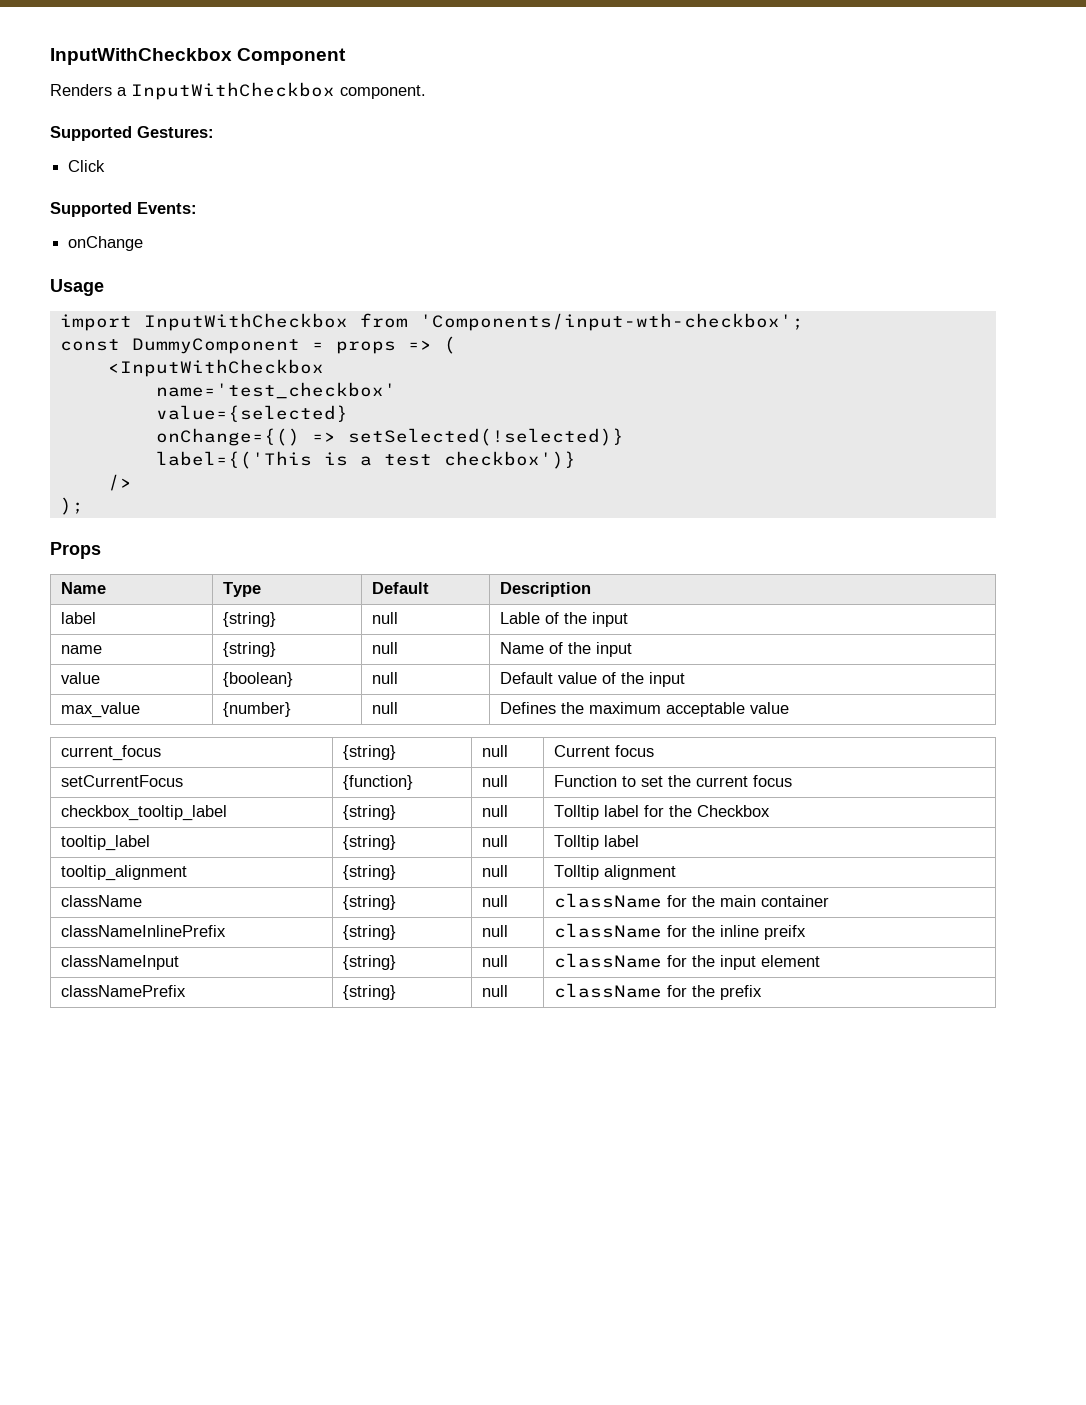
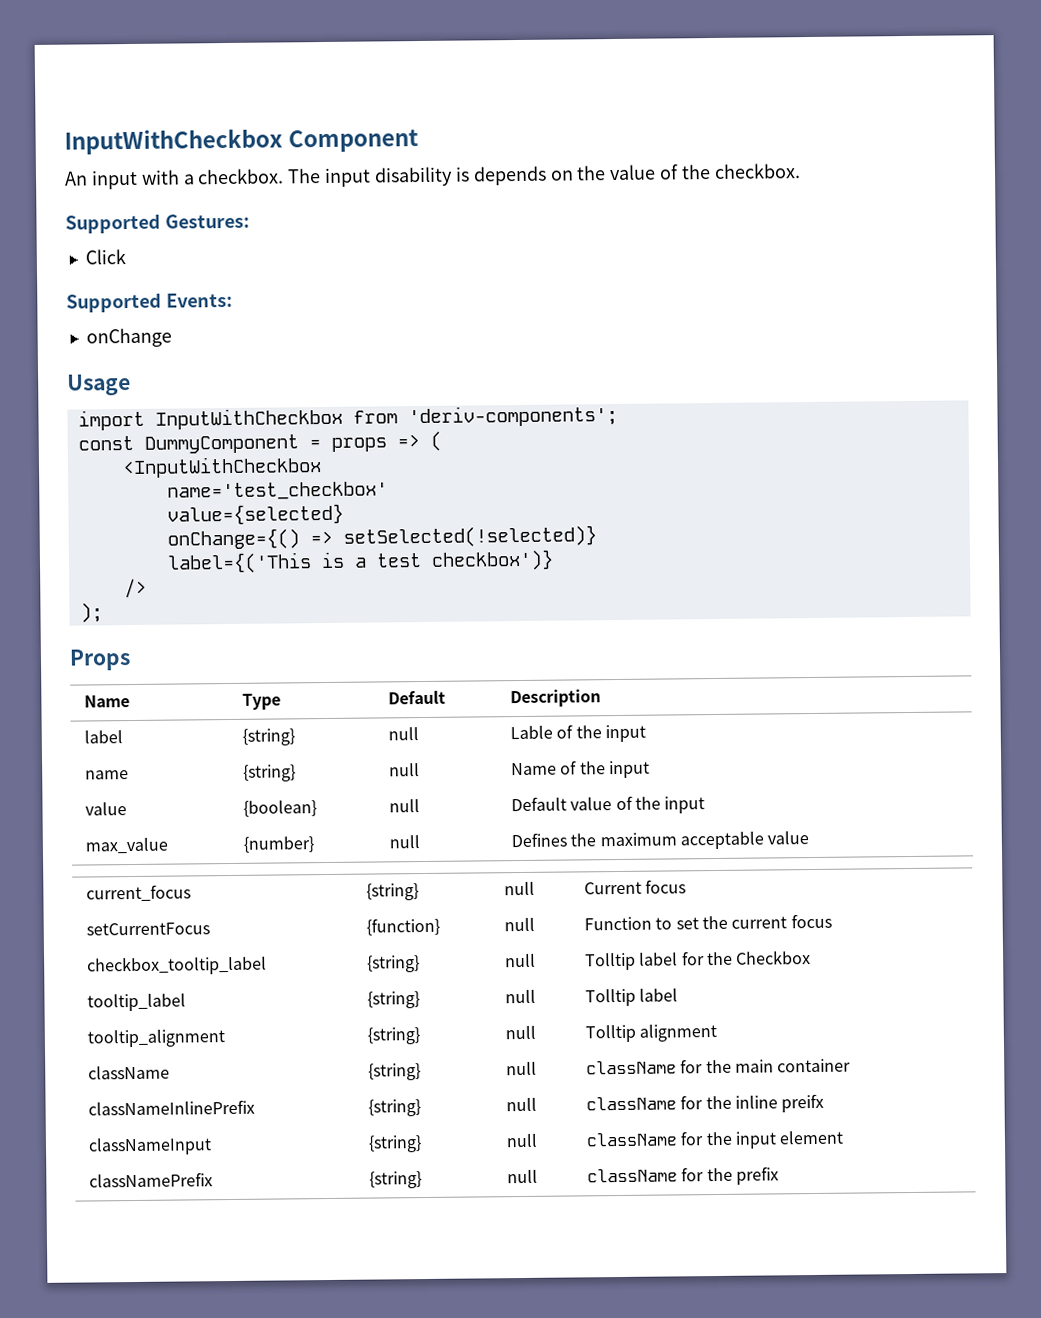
- Renders a InputWithCheckbox component.
+ An input with a checkbox. The input disability is depends on the value of the checkbox.
- import InputWithCheckbox from 'Components/input-wth-checkbox';
+ import InputWithCheckbox from 'deriv-components';

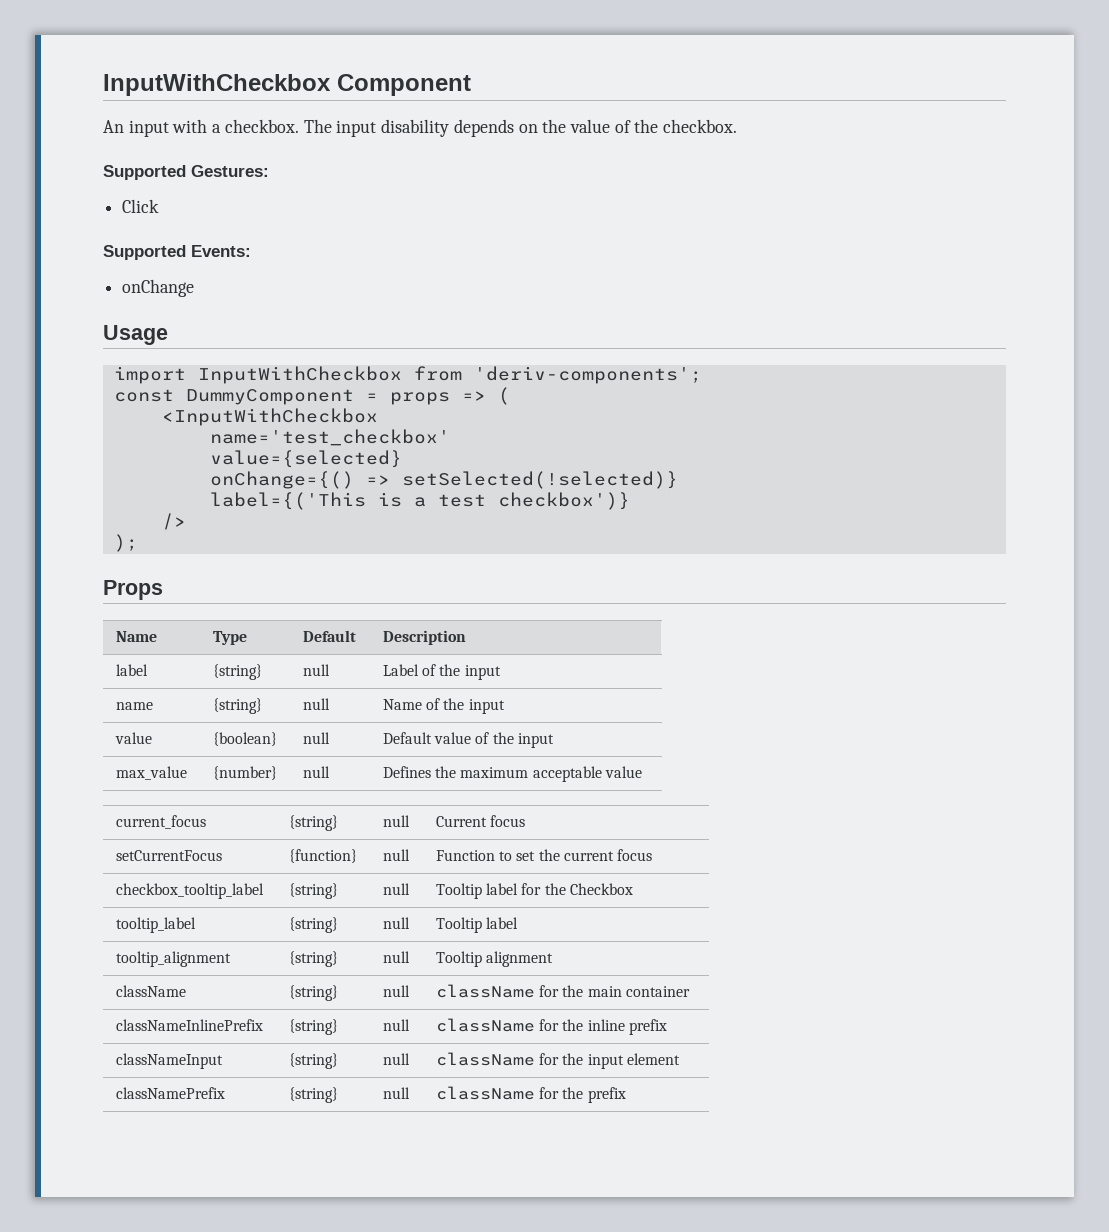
- The input disability is depends on the value of the checkbox.
+ The input disability depends on the value of the checkbox.
- label | {string} | null | Lable of the input
+ label | {string} | null | Label of the input
- checkbox_tooltip_label | {string} | null | Tolltip label for the Checkbox
+ checkbox_tooltip_label | {string} | null | Tooltip label for the Checkbox
- tooltip_label | {string} | null | Tolltip label
+ tooltip_label | {string} | null | Tooltip label
- tooltip_alignment | {string} | null | Tolltip alignment
+ tooltip_alignment | {string} | null | Tooltip alignment
- classNameInlinePrefix | {string} | null | className for the inline preifx
+ classNameInlinePrefix | {string} | null | className for the inline prefix

